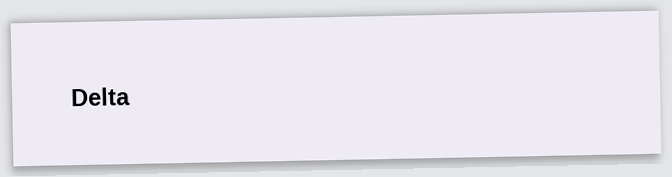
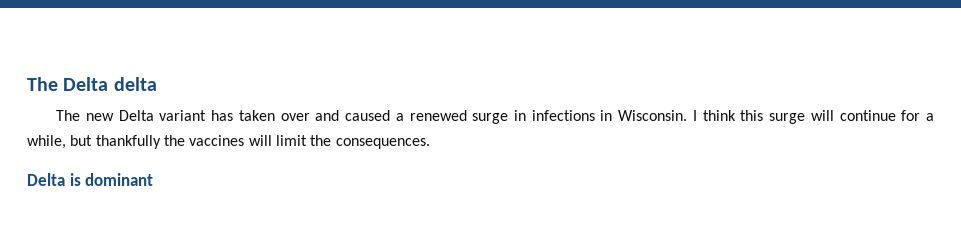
- Delta
+ The Delta delta
+ The new Delta variant has taken over and caused a renewed surge in infections in Wisconsin. I think this surge will continue for a while, but thankfully the vaccines will limit the consequences.
+ Delta is dominant

